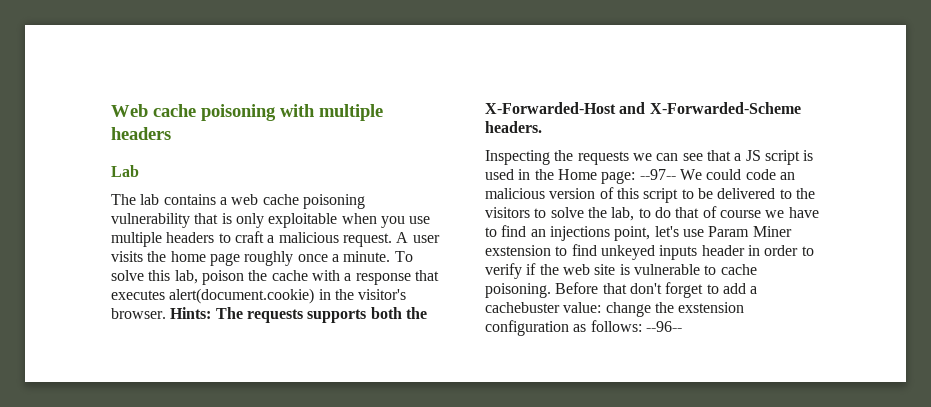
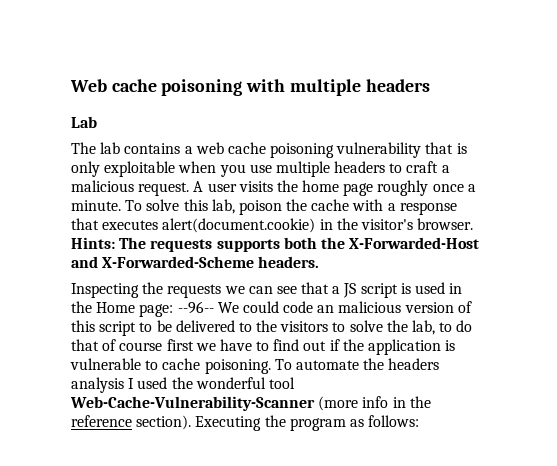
- Inspecting the requests we can see that a JS script is used in the Home page: --97-- We could code an malicious version of this script to be delivered to the visitors to solve the lab, to do that of course we have to find an injections point, let's use Param Miner exstension to find unkeyed inputs header in order to verify if the web site is vulnerable to cache poisoning.
+ Inspecting the requests we can see that a JS script is used in the Home page: --96-- We could code an malicious version of this script to be delivered to the visitors to solve the lab, to do that of course first we have to find out if the application is vulnerable to cache poisoning.
- Before that don't forget to add a cachebuster value: change the exstension configuration as follows: --96--
+ To automate the headers analysis I used the wonderful tool Web-Cache-Vulnerability-Scanner (more info in the reference section). Executing the program as follows:

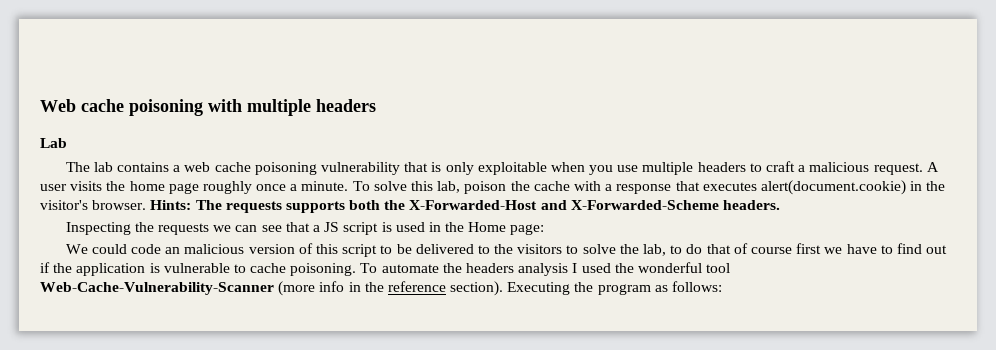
- Inspecting the requests we can see that a JS script is used in the Home page: --96-- We could code an malicious version of this script to be delivered to the visitors to solve the lab, to do that of course first we have to find out if the application is vulnerable to cache poisoning.
+ Inspecting the requests we can see that a JS script is used in the Home page:
+ We could code an malicious version of this script to be delivered to the visitors to solve the lab, to do that of course first we have to find out if the application is vulnerable to cache poisoning.

